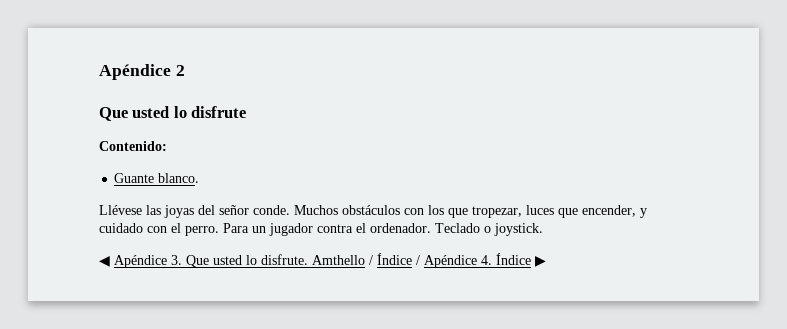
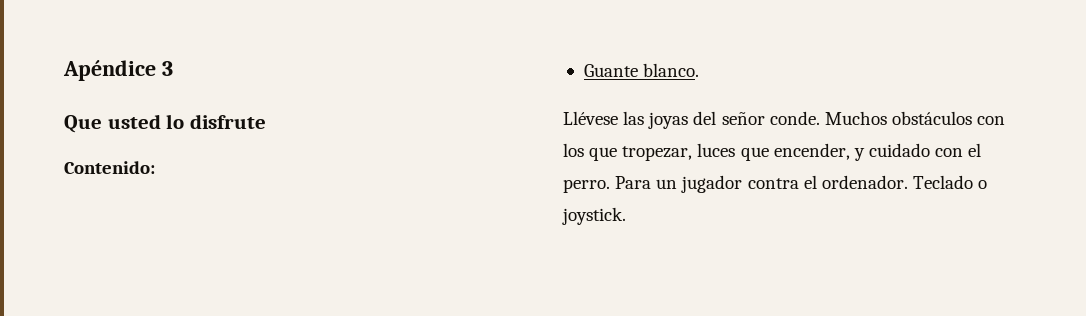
- Apéndice 2
+ Apéndice 3
- ◀ Apéndice 3. Que usted lo disfrute. Amthello / Índice / Apéndice 4. Índice ▶

